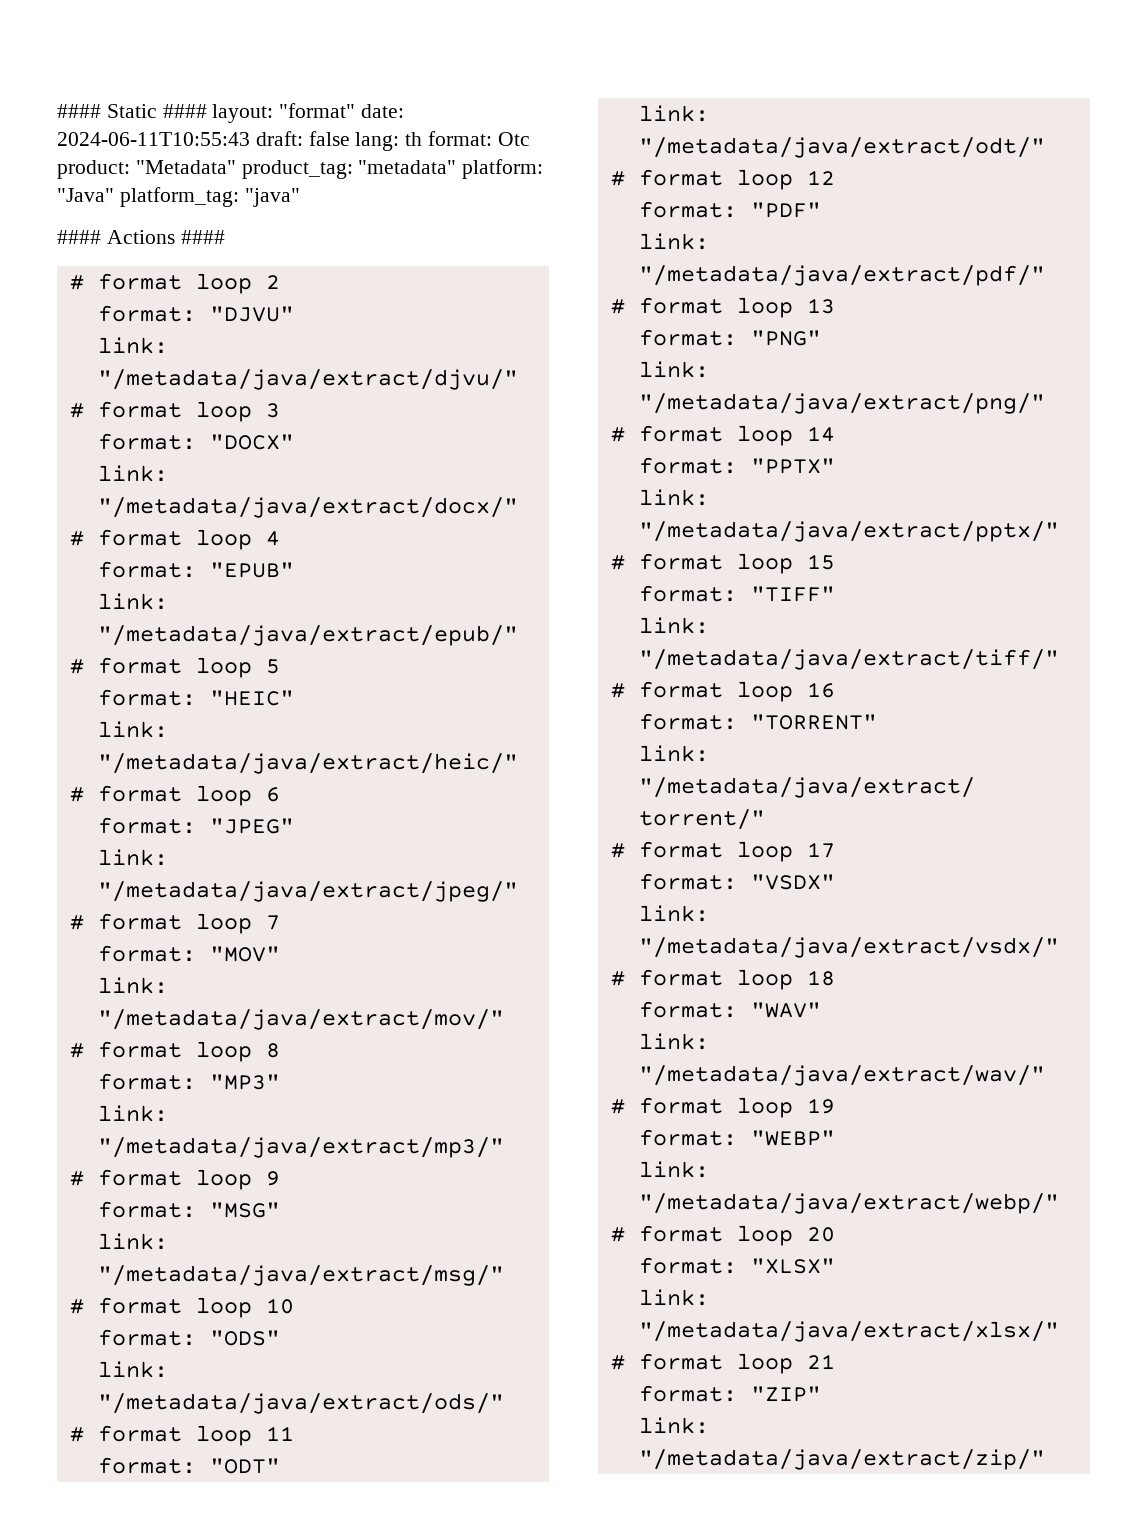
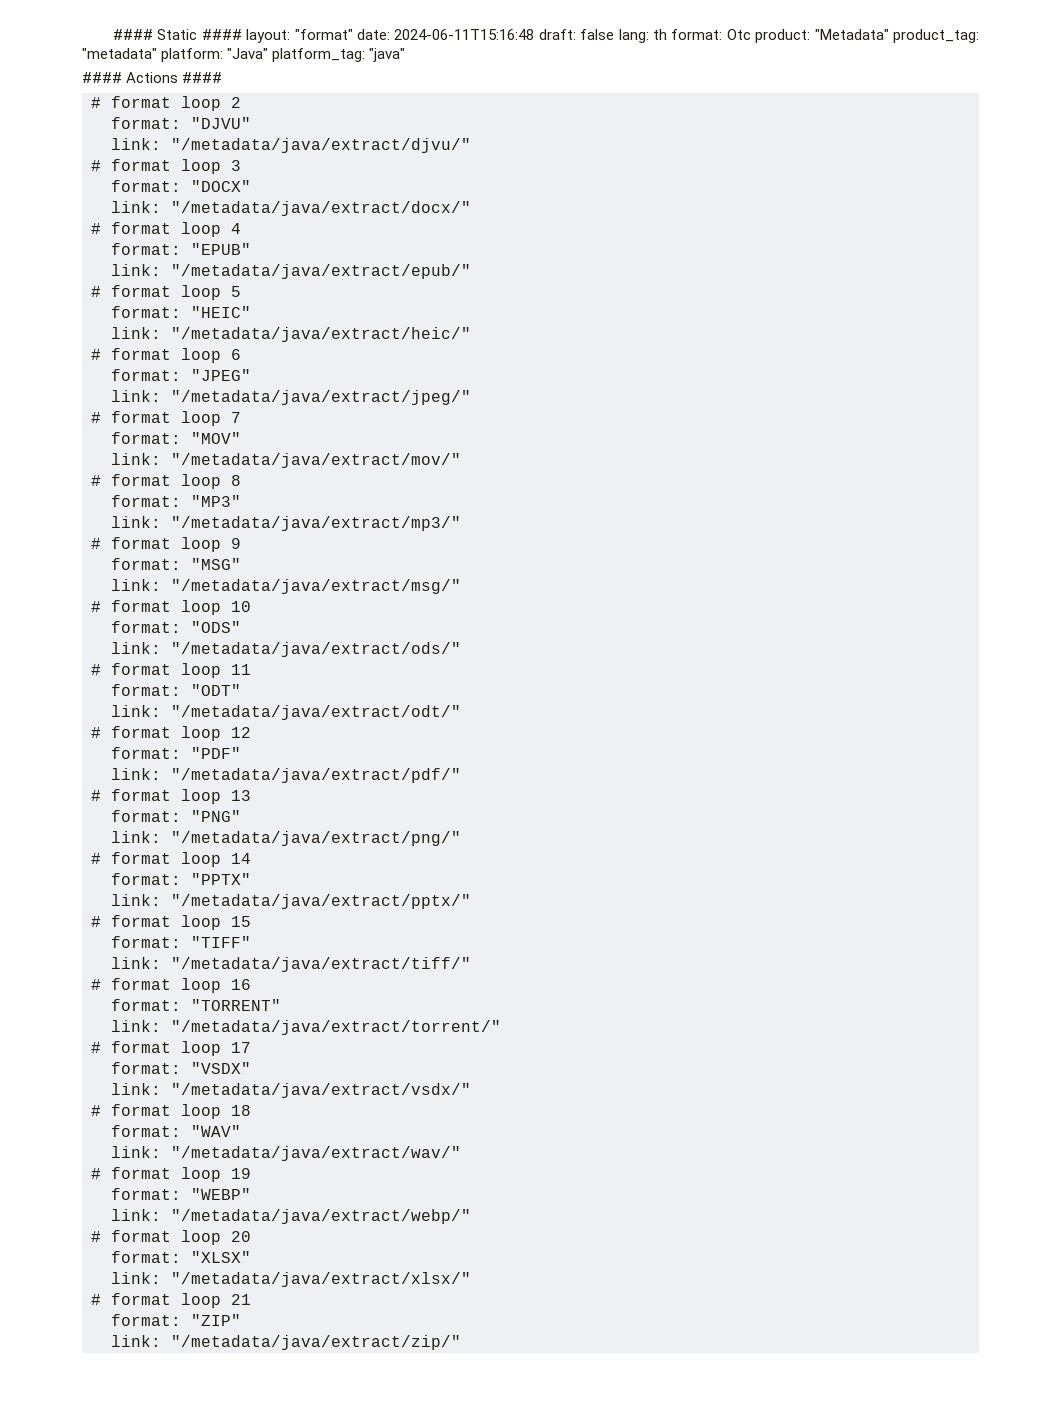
- #### Static #### layout: "format" date: 2024-06-11T10:55:43 draft: false lang: th format: Otc product: "Metadata" product_tag: "metadata" platform: "Java" platform_tag: "java"
+ #### Static #### layout: "format" date: 2024-06-11T15:16:48 draft: false lang: th format: Otc product: "Metadata" product_tag: "metadata" platform: "Java" platform_tag: "java"

